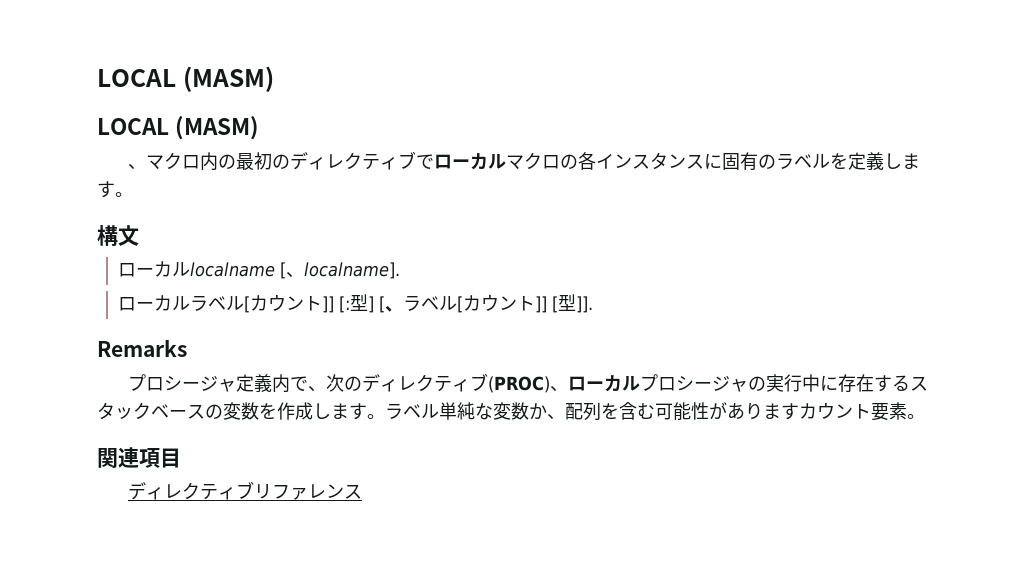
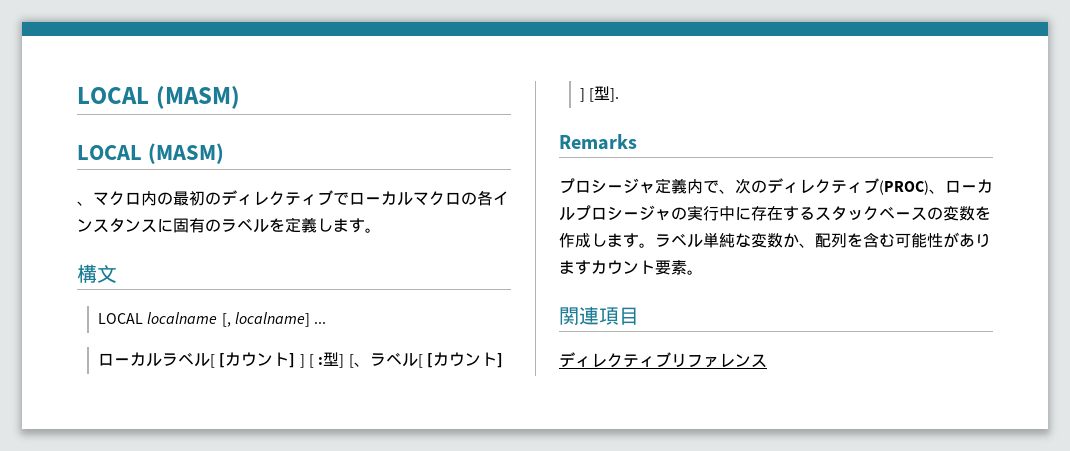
- ローカルlocalname [、localname].
+ LOCAL localname [, localname] ...
- ローカルラベル[カウント]] [:型] [、ラベル[カウント]] [型]].
+ ローカルラベル[ [カウント] ] [ :型] [、ラベル[ [カウント] ] [型].

